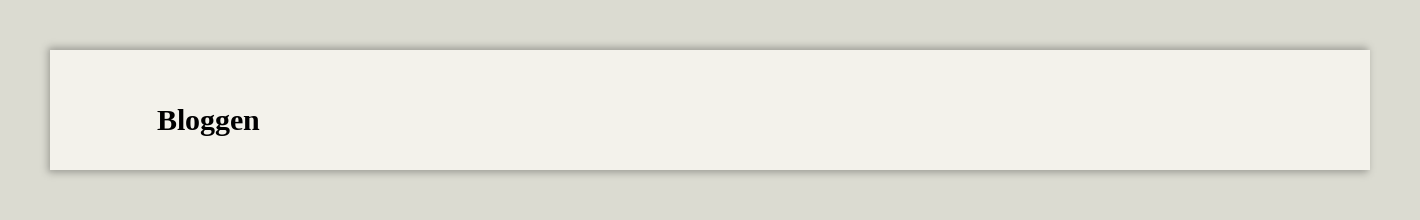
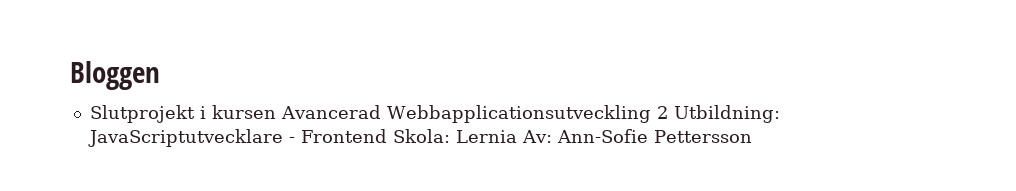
+ Slutprojekt i kursen Avancerad Webbapplicationsutveckling 2 Utbildning: JavaScriptutvecklare - Frontend Skola: Lernia Av: Ann-Sofie Pettersson

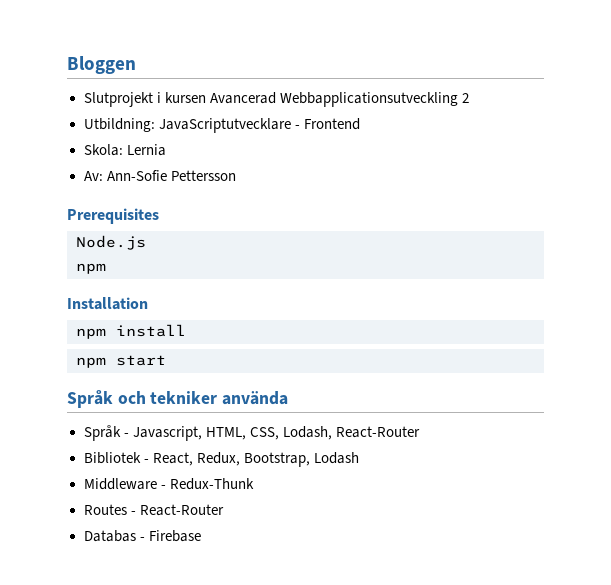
- Slutprojekt i kursen Avancerad Webbapplicationsutveckling 2 Utbildning: JavaScriptutvecklare - Frontend Skola: Lernia Av: Ann-Sofie Pettersson
+ Slutprojekt i kursen Avancerad Webbapplicationsutveckling 2
+ Utbildning: JavaScriptutvecklare - Frontend
+ Skola: Lernia
+ Av: Ann-Sofie Pettersson
+ Prerequisites
+ Node.js
+ npm
+ Installation
+ npm install
+ npm start
+ Språk och tekniker använda
+ Språk - Javascript, HTML, CSS, Lodash, React-Router
+ Bibliotek - React, Redux, Bootstrap, Lodash
+ Middleware - Redux-Thunk
+ Routes - React-Router
+ Databas - Firebase

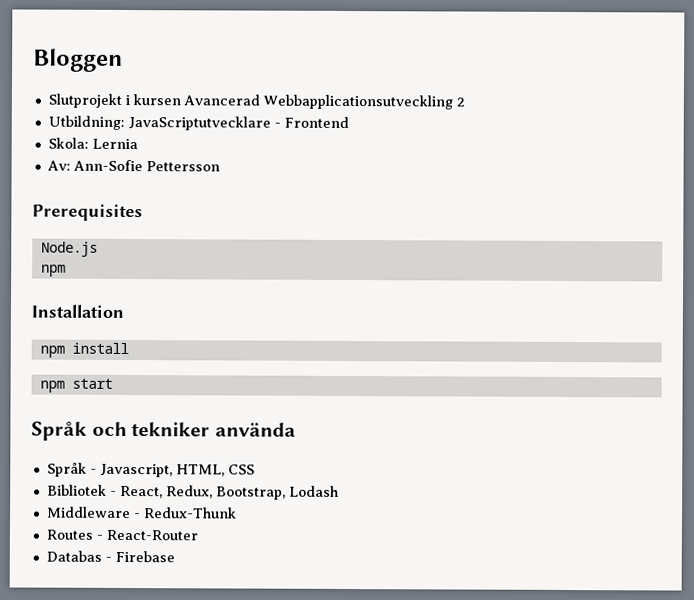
- Språk - Javascript, HTML, CSS, Lodash, React-Router
+ Språk - Javascript, HTML, CSS

